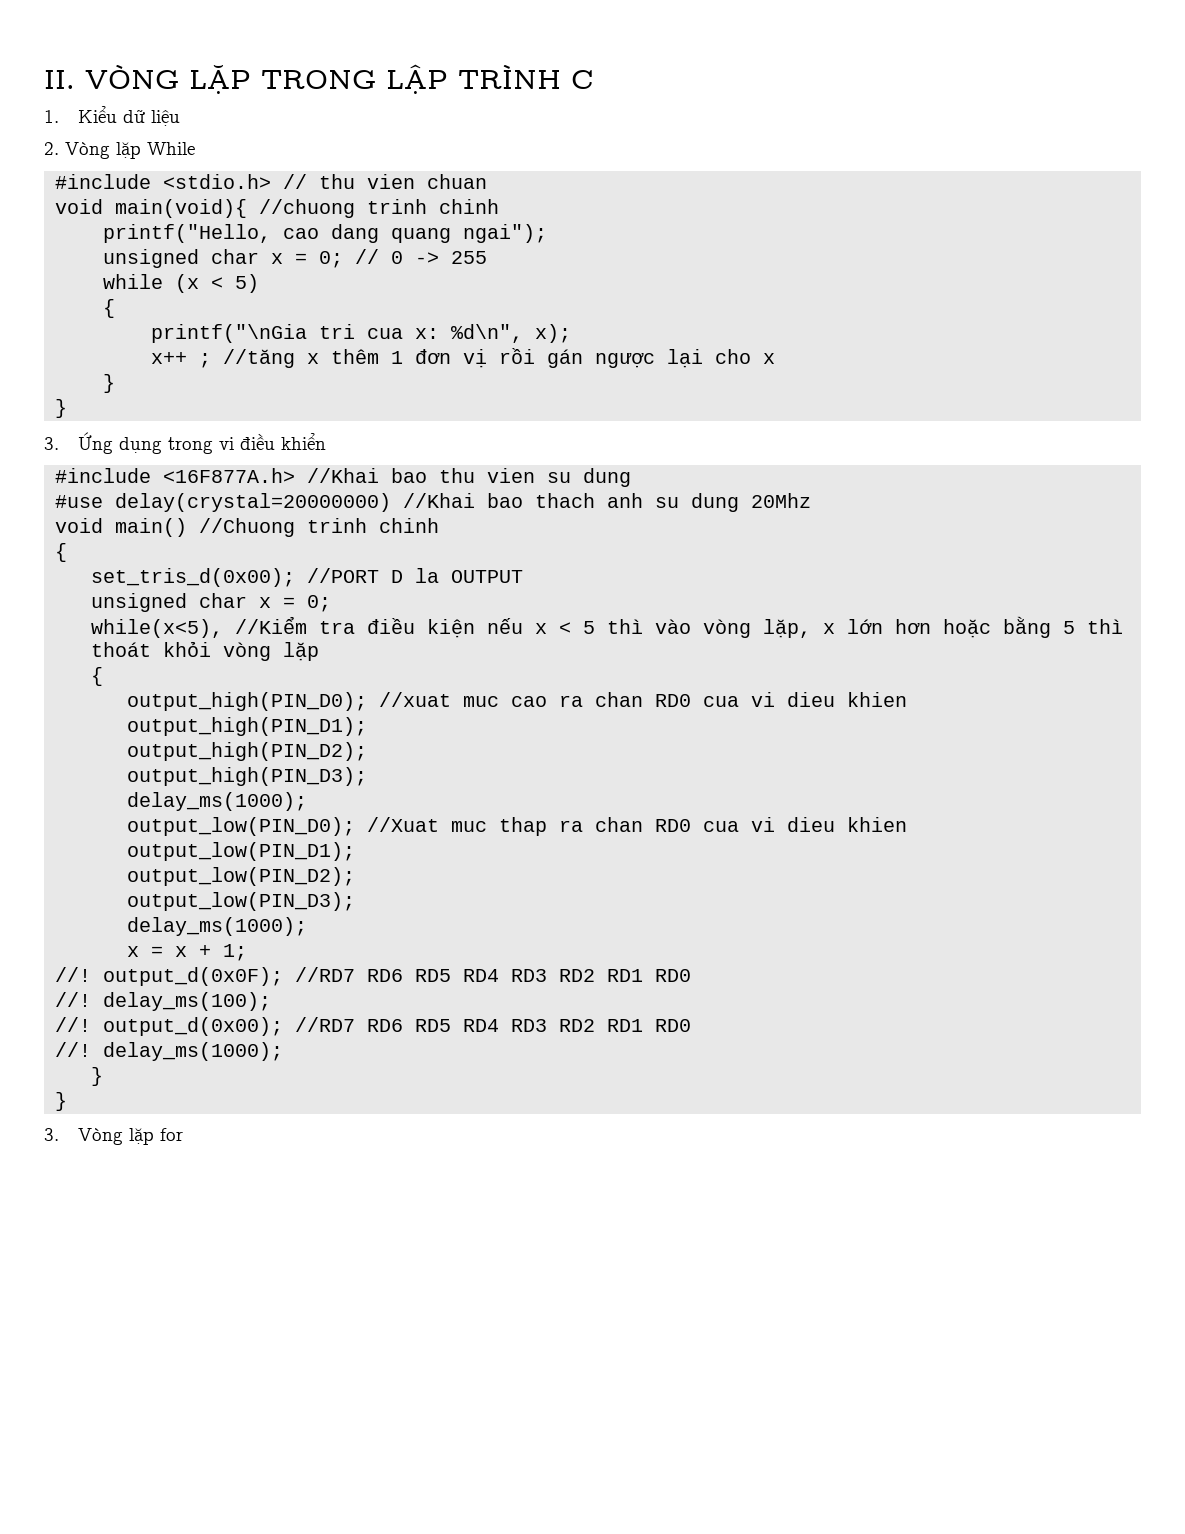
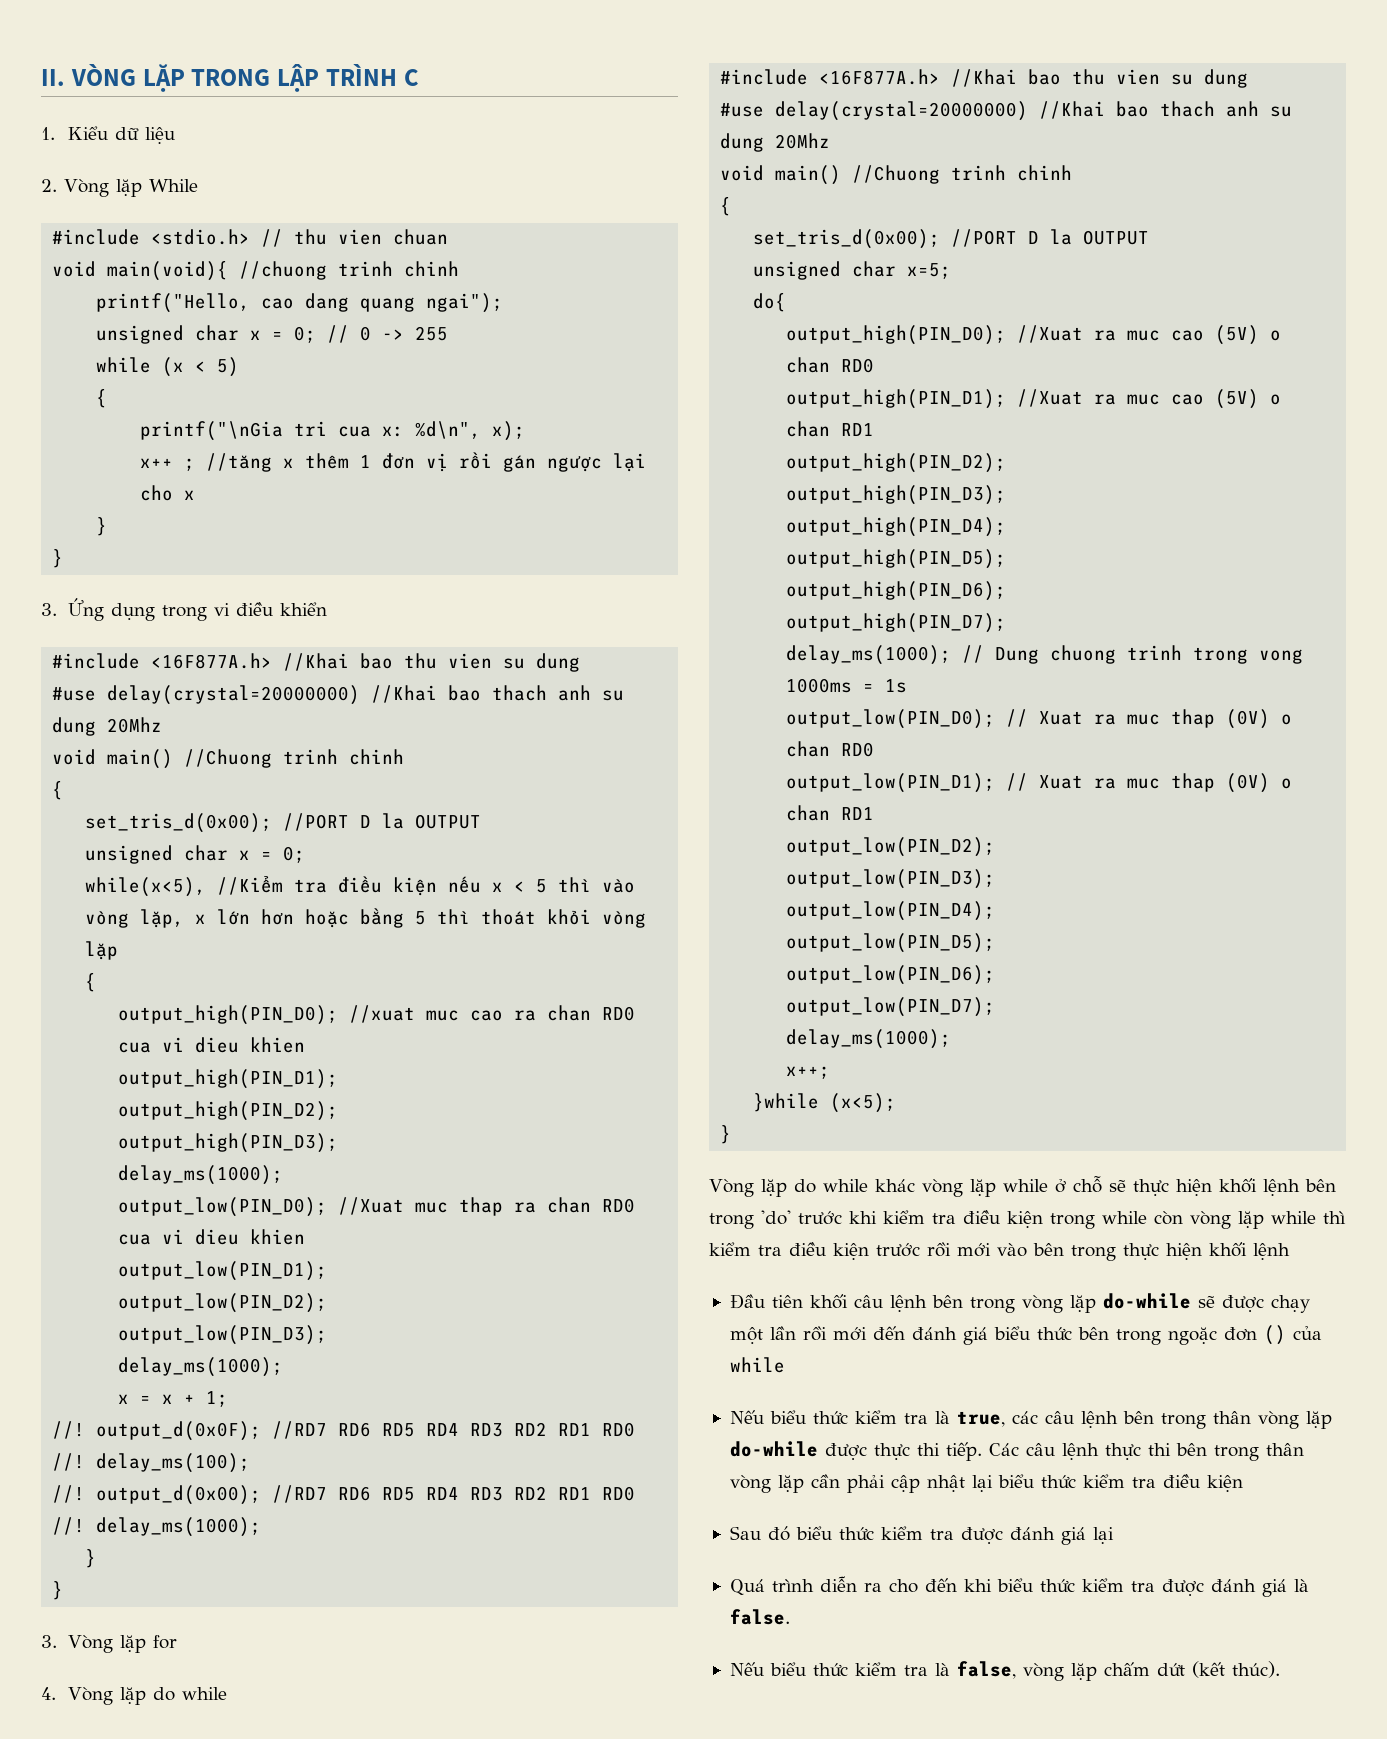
+ 4. Vòng lặp do while
+ #include <16F877A.h> //Khai bao thu vien su dung
+ #use delay(crystal=20000000) //Khai bao thach anh su dung 20Mhz
+ void main() //Chuong trinh chinh
+ {
+ set_tris_d(0x00); //PORT D la OUTPUT
+ unsigned char x=5;
+ do{
+ output_high(PIN_D0); //Xuat ra muc cao (5V) o chan RD0
+ output_high(PIN_D1); //Xuat ra muc cao (5V) o chan RD1
+ output_high(PIN_D2);
+ output_high(PIN_D3);
+ output_high(PIN_D4);
+ output_high(PIN_D5);
+ output_high(PIN_D6);
+ output_high(PIN_D7);
+ delay_ms(1000); // Dung chuong trinh trong vong 1000ms = 1s
+ output_low(PIN_D0); // Xuat ra muc thap (0V) o chan RD0
+ output_low(PIN_D1); // Xuat ra muc thap (0V) o chan RD1
+ output_low(PIN_D2);
+ output_low(PIN_D3);
+ output_low(PIN_D4);
+ output_low(PIN_D5);
+ output_low(PIN_D6);
+ output_low(PIN_D7);
+ delay_ms(1000);
+ x++;
+ }while (x<5);
+ }
+ Vòng lặp do while khác vòng lặp while ở chỗ sẽ thực hiện khối lệnh bên trong 'do' trước khi kiểm tra điều kiện trong while còn vòng lặp while thì kiểm tra điều kiện trước rồi mới vào bên trong thực hiện khối lệnh
+ Đầu tiên khối câu lệnh bên trong vòng lặp do-while sẽ được chạy một lần rồi mới đến đánh giá biểu thức bên trong ngoặc đơn () của while
+ Nếu biểu thức kiểm tra là true, các câu lệnh bên trong thân vòng lặp do-while được thực thi tiếp. Các câu lệnh thực thi bên trong thân vòng lặp cần phải cập nhật lại biểu thức kiểm tra điều kiện
+ Sau đó biểu thức kiểm tra được đánh giá lại
+ Quá trình diễn ra cho đến khi biểu thức kiểm tra được đánh giá là false.
+ Nếu biểu thức kiểm tra là false, vòng lặp chấm dứt (kết thúc).

